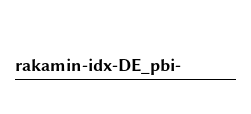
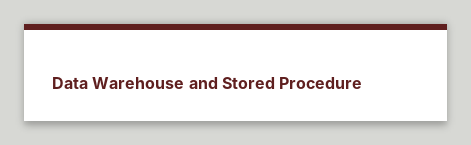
- rakamin-idx-DE_pbi-
+ Data Warehouse and Stored Procedure

